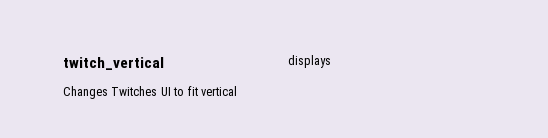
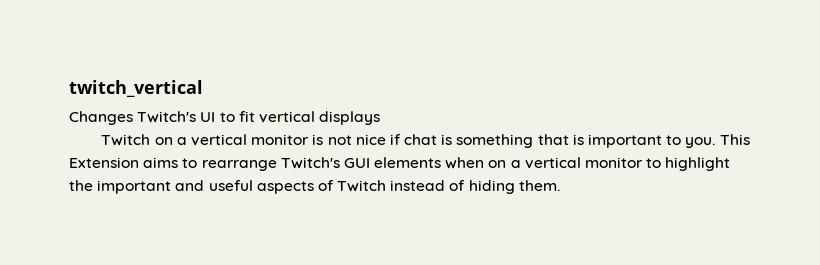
- Changes Twitches UI to fit vertical displays
+ Changes Twitch's UI to fit vertical displays
+ Twitch on a vertical monitor is not nice if chat is something that is important to you. This Extension aims to rearrange Twitch's GUI elements when on a vertical monitor to highlight the important and useful aspects of Twitch instead of hiding them.

